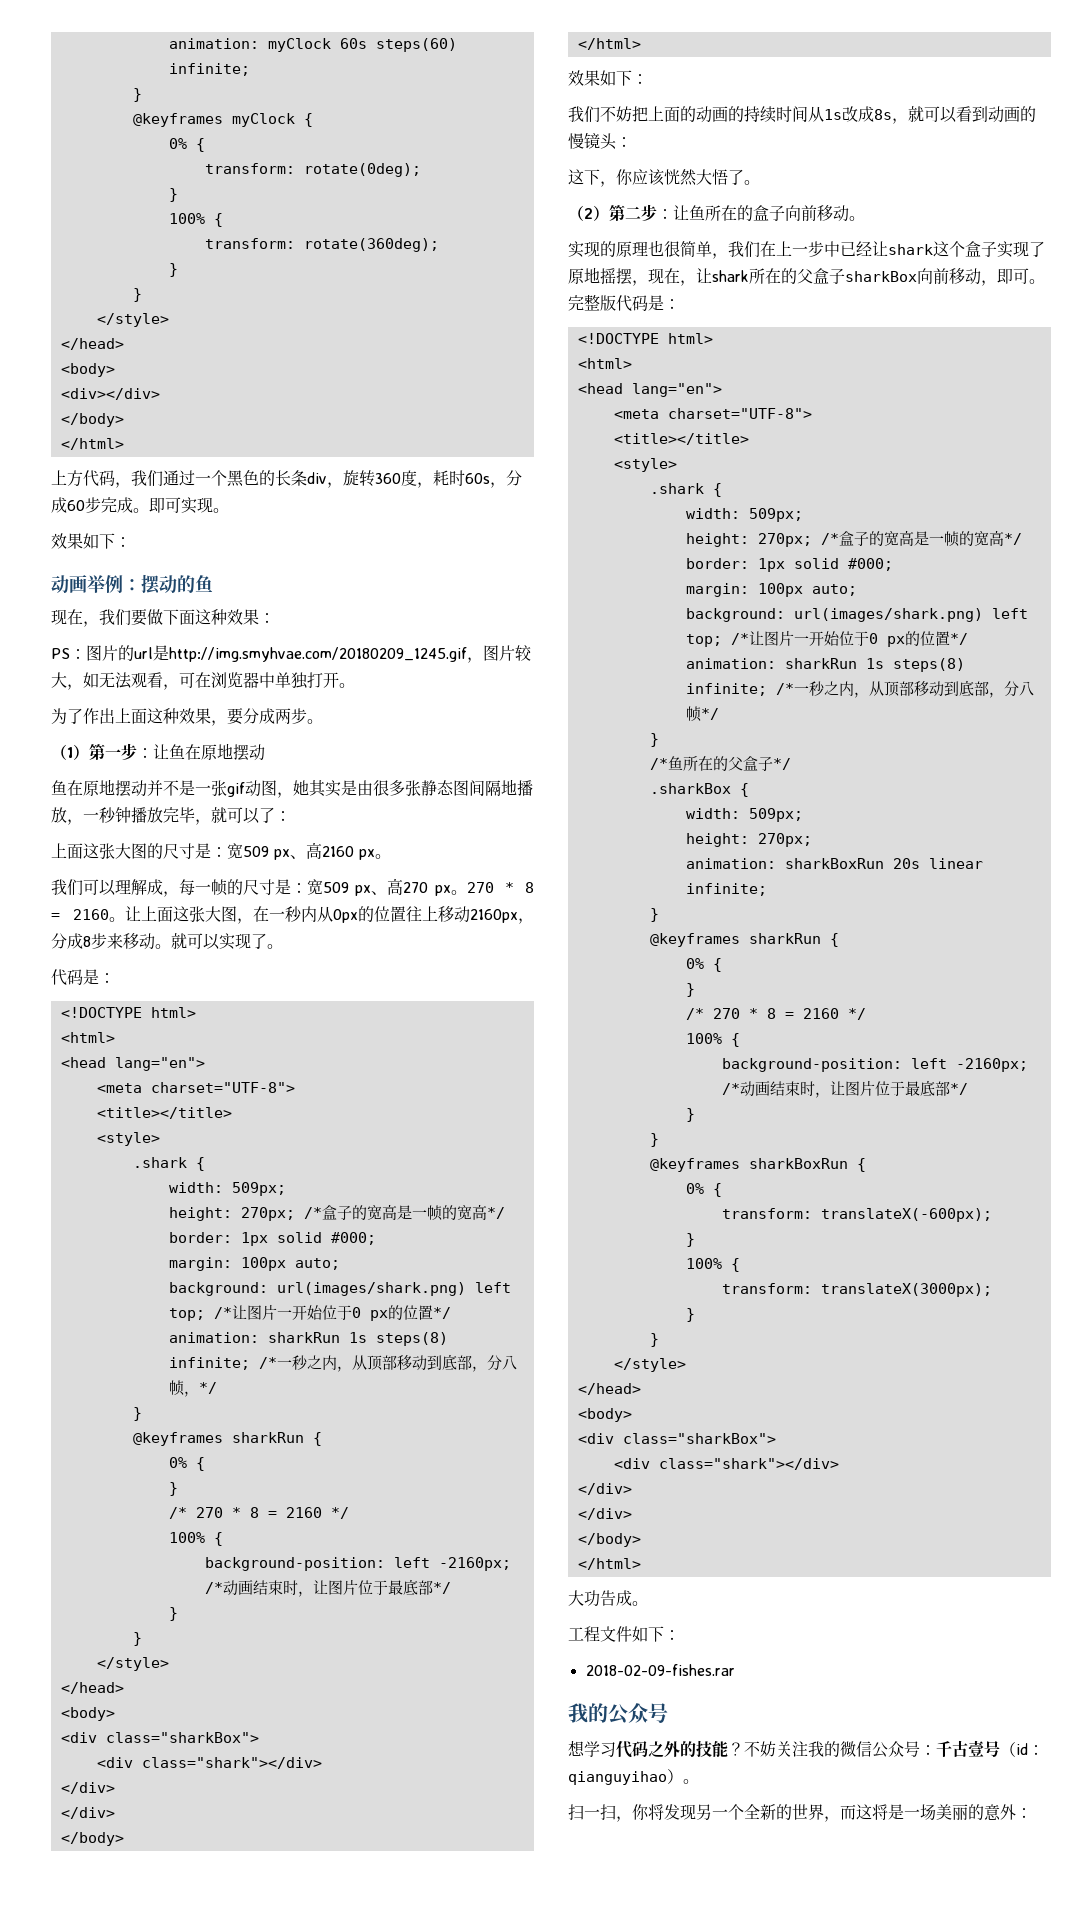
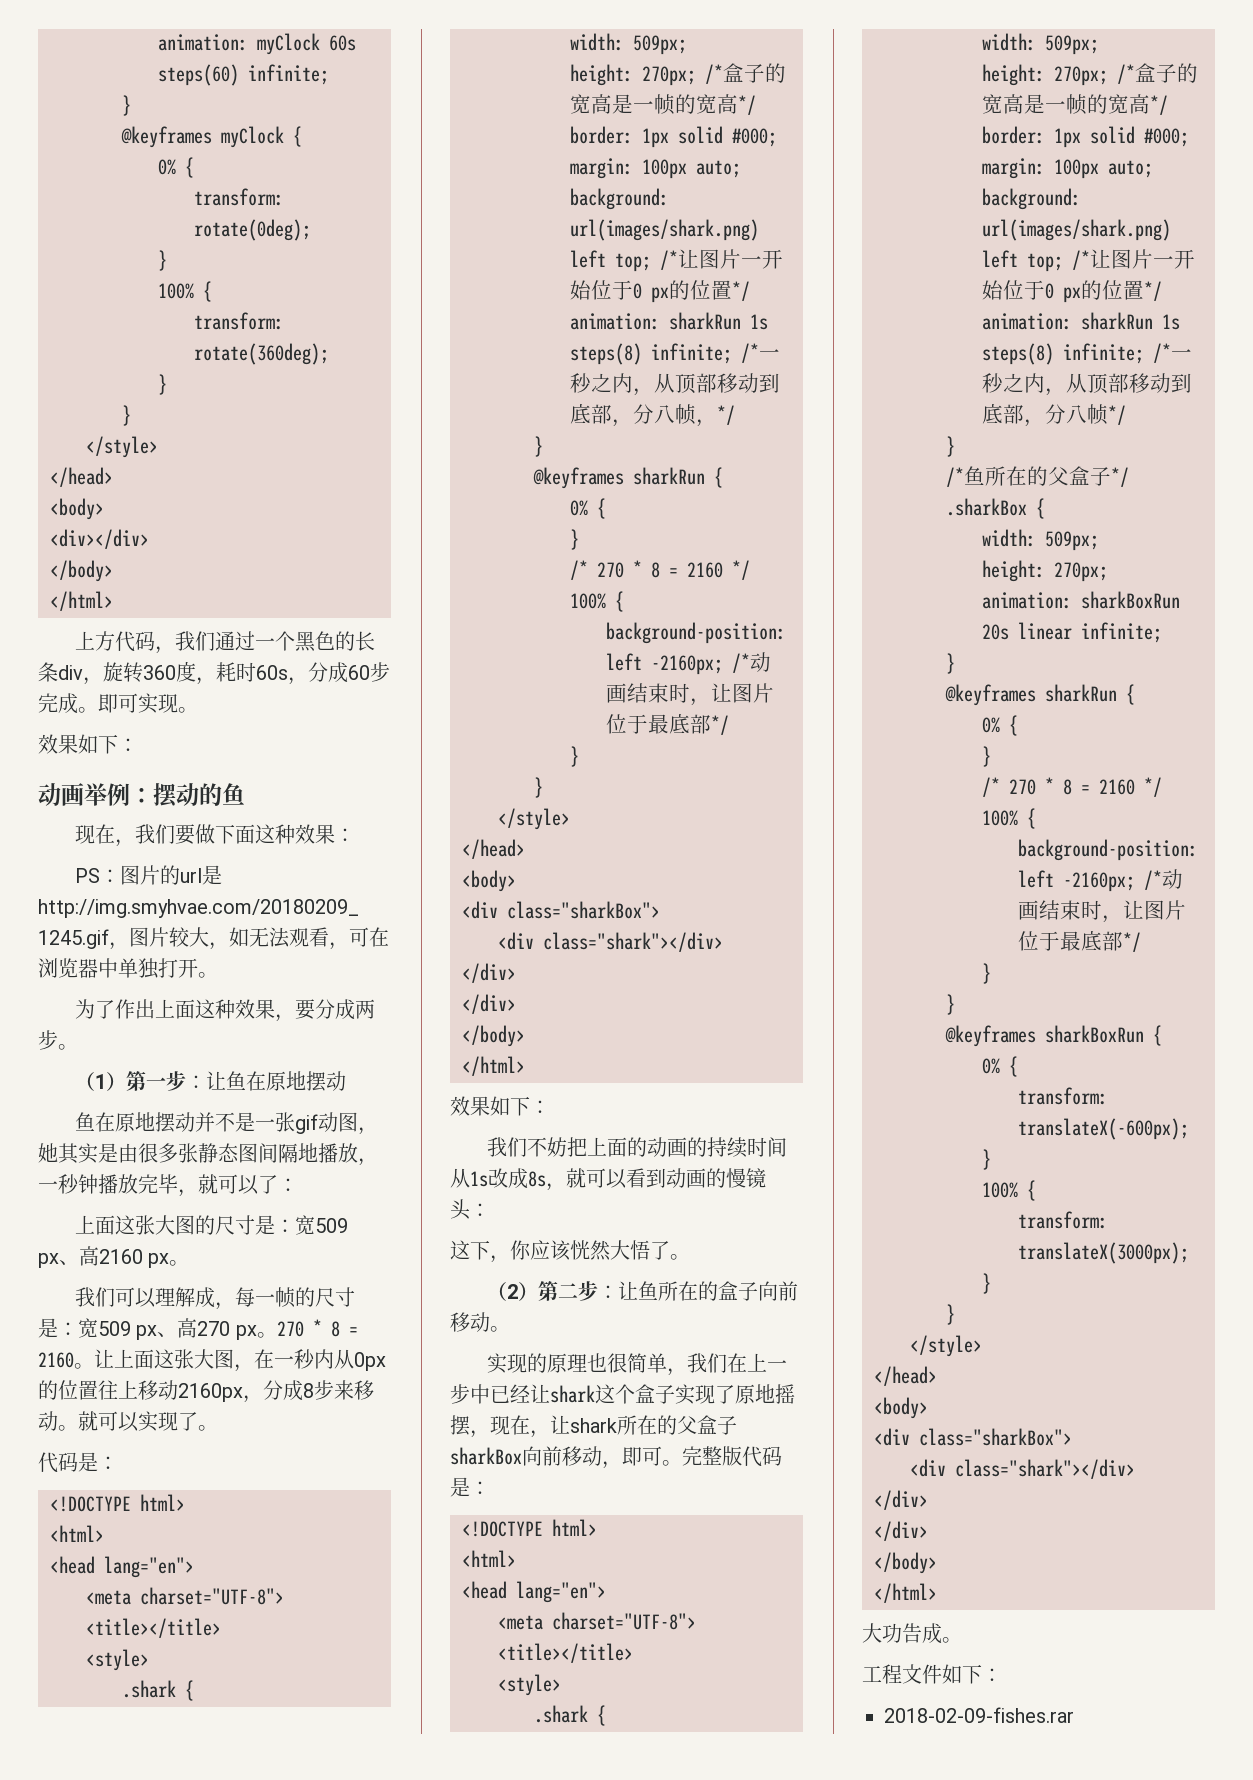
- 我的公众号
- 想学习代码之外的技能？不妨关注我的微信公众号：千古壹号（id：qianguyihao）。
- 扫一扫，你将发现另一个全新的世界，而这将是一场美丽的意外：

